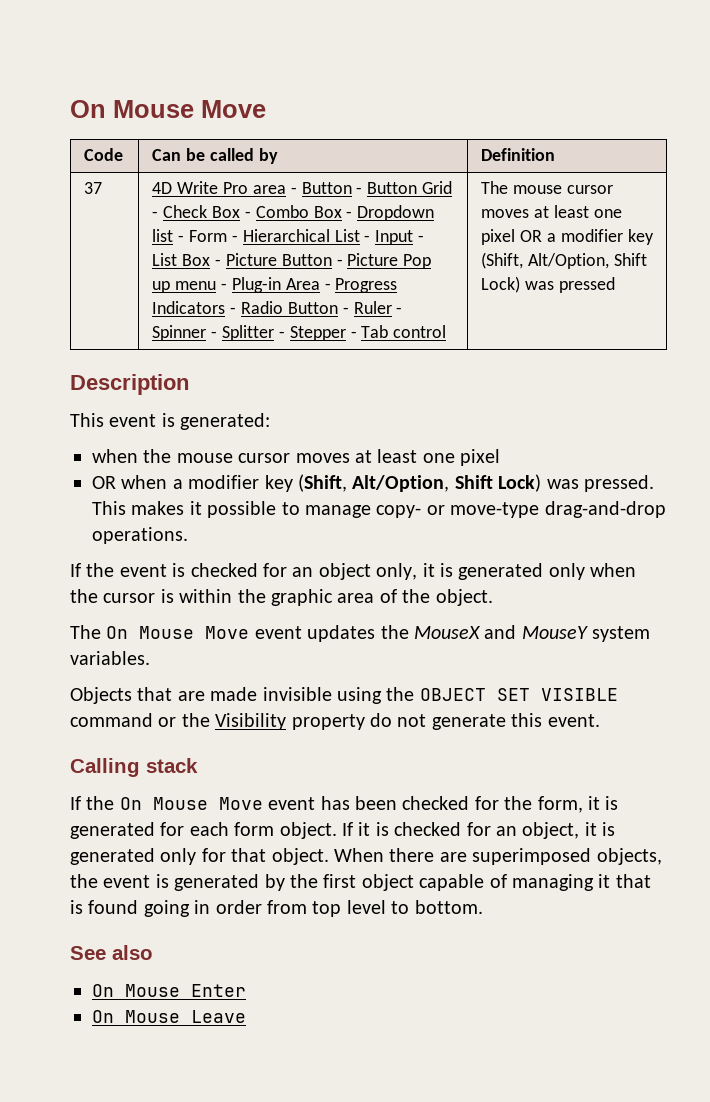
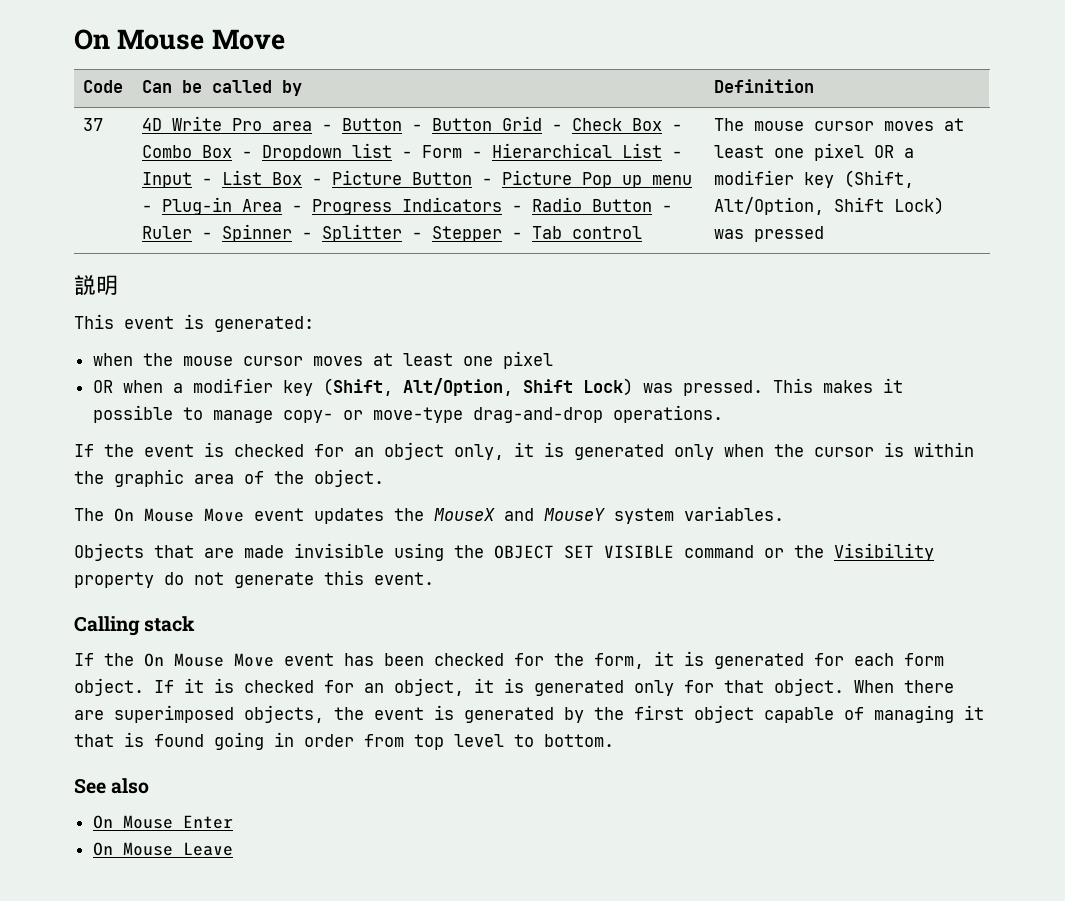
- Description
+ 説明

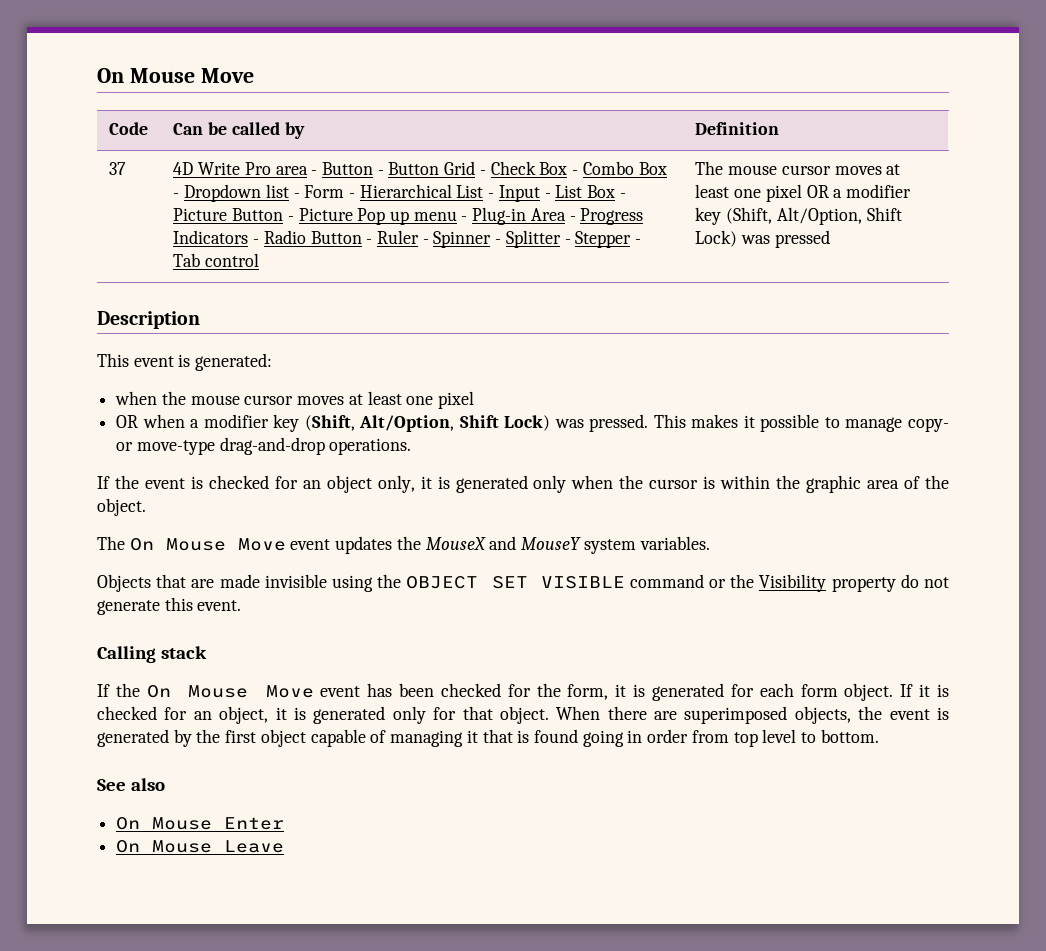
- 説明
+ Description

